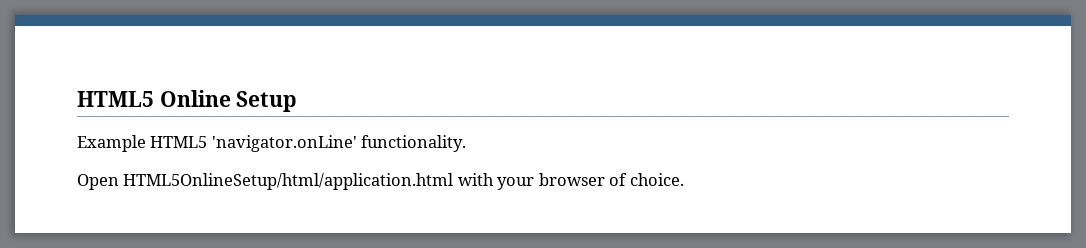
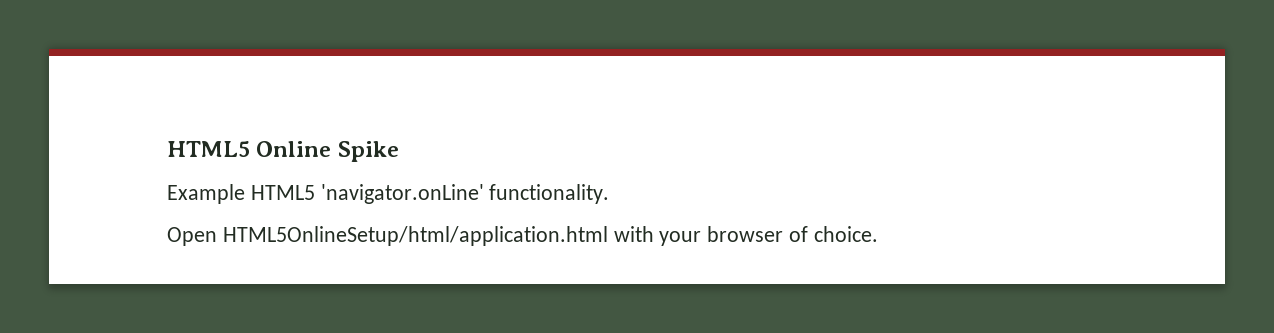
- HTML5 Online Setup
+ HTML5 Online Spike

